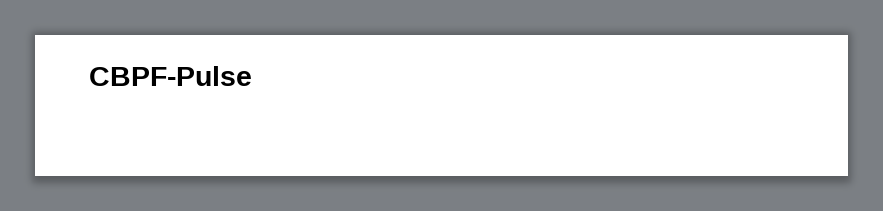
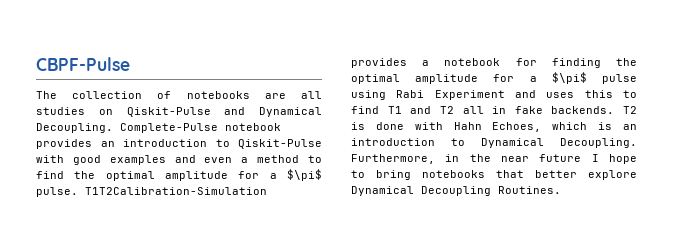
+ The collection of notebooks are all studies on Qiskit-Pulse and Dynamical Decoupling. Complete-Pulse notebook provides an introduction to Qiskit-Pulse with good examples and even a method to find the optimal amplitude for a $\pi$ pulse. T1T2Calibration-Simulation provides a notebook for finding the optimal amplitude for a $\pi$ pulse using Rabi Experiment and uses this to find T1 and T2 all in fake backends. T2 is done with Hahn Echoes, which is an introduction to Dynamical Decoupling. Furthermore, in the near future I hope to bring notebooks that better explore Dynamical Decoupling Routines.

